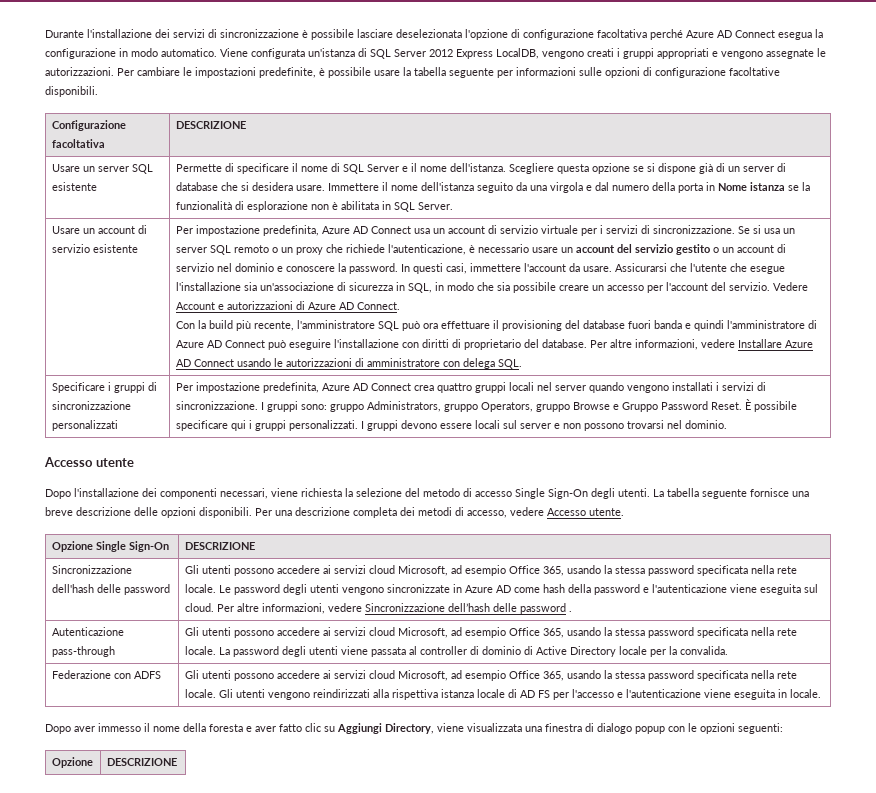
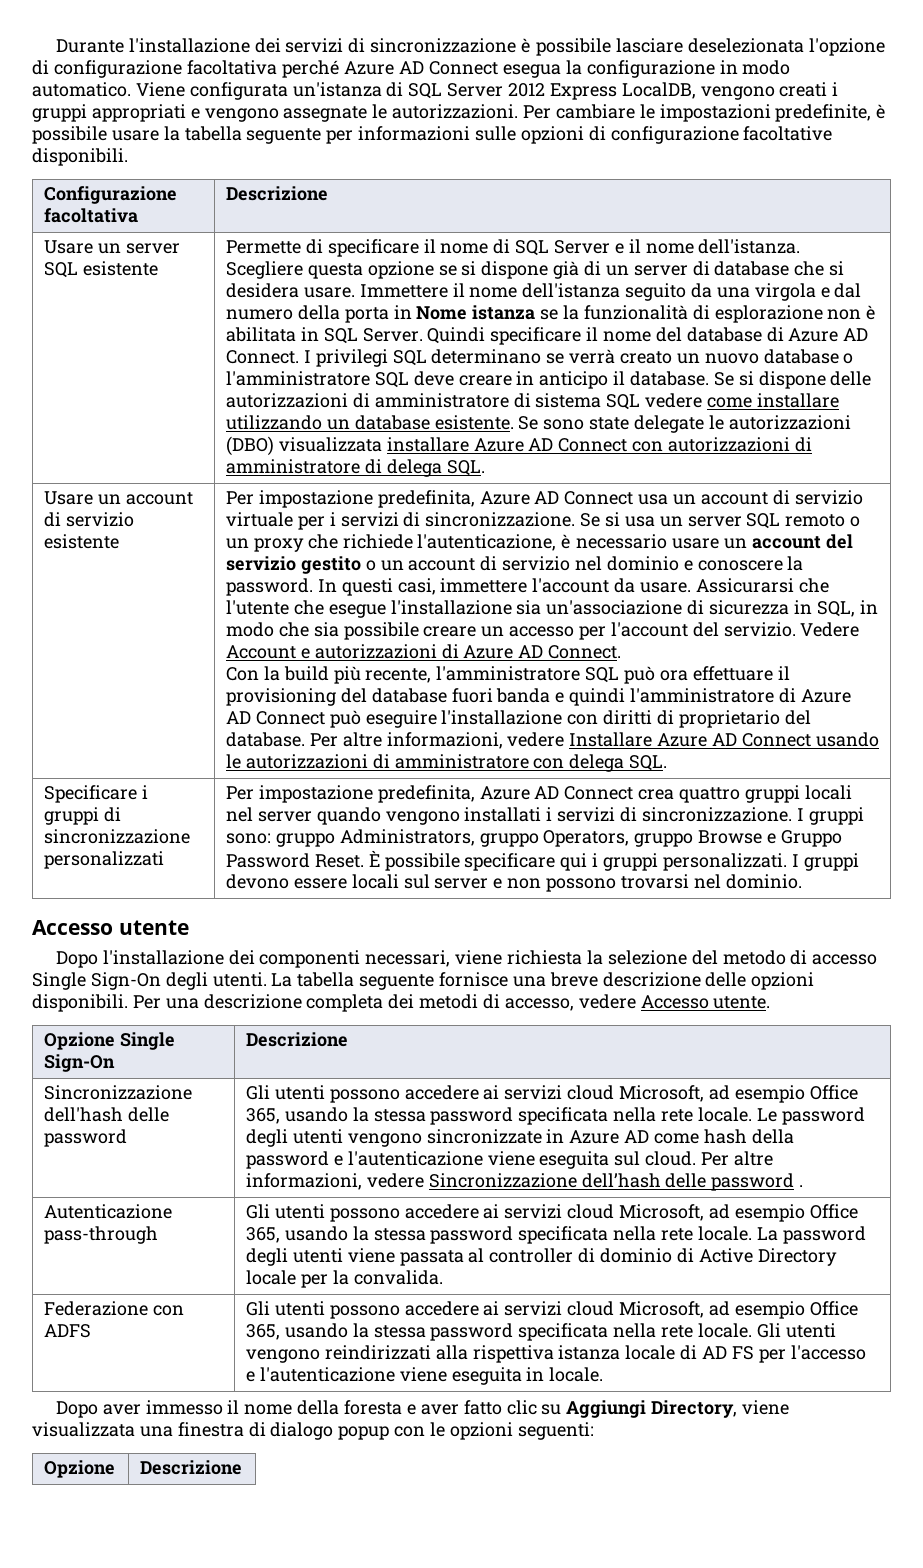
- Configurazione facoltativa | DESCRIZIONE
+ Configurazione facoltativa | Descrizione
+ Quindi specificare il nome del database di Azure AD Connect. I privilegi SQL determinano se verrà creato un nuovo database o l'amministratore SQL deve creare in anticipo il database. Se si dispone delle autorizzazioni di amministratore di sistema SQL vedere come installare utilizzando un database esistente. Se sono state delegate le autorizzazioni (DBO) visualizzata installare Azure AD Connect con autorizzazioni di amministratore di delega SQL.
- Opzione Single Sign-On | DESCRIZIONE
+ Opzione Single Sign-On | Descrizione
- Opzione | DESCRIZIONE
+ Opzione | Descrizione

